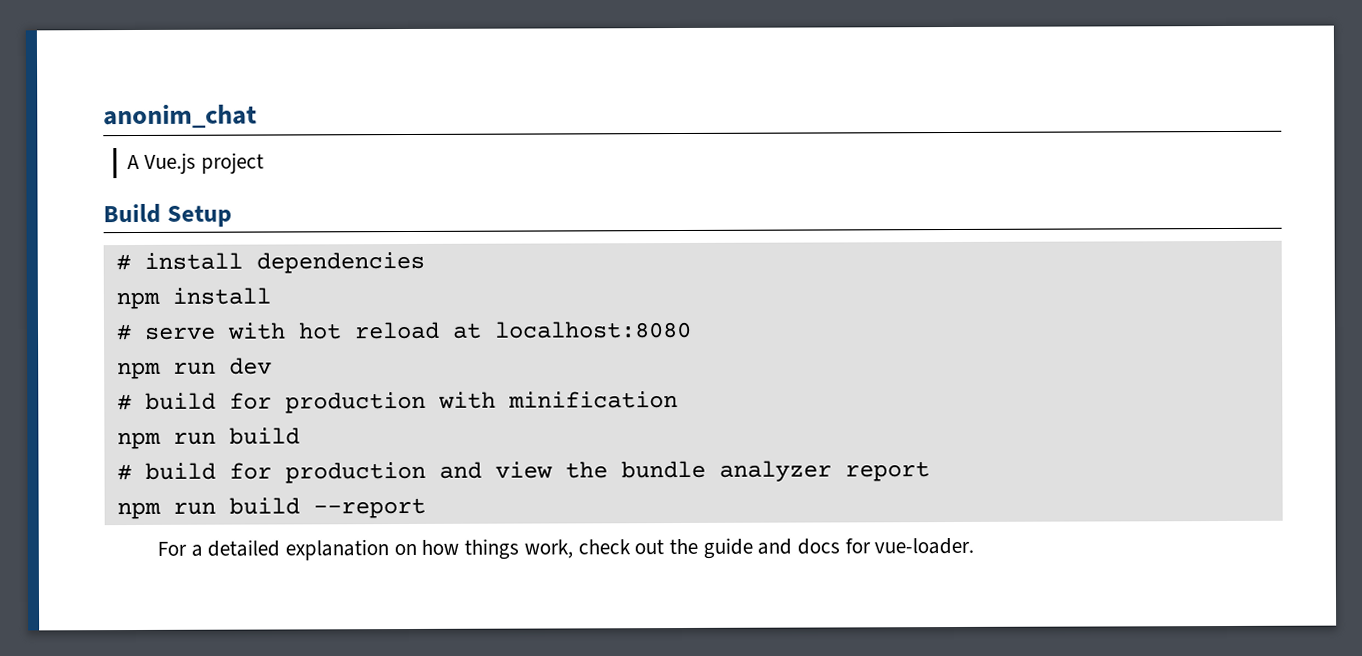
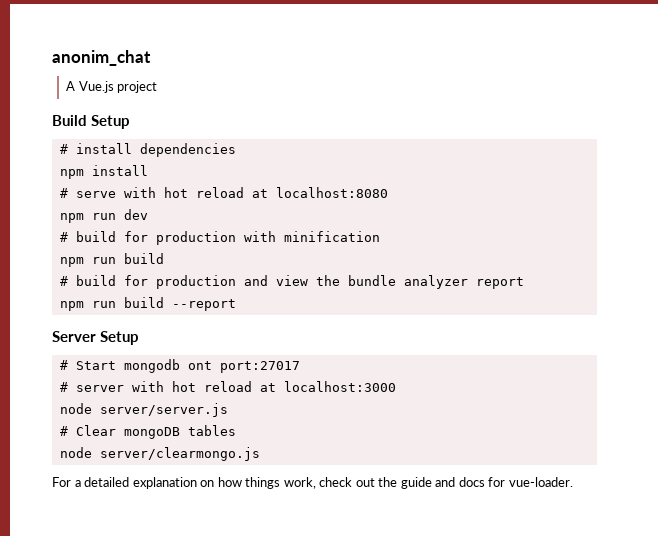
+ Server Setup
+ # Start mongodb ont port:27017
+ # server with hot reload at localhost:3000
+ node server/server.js
+ # Clear mongoDB tables
+ node server/clearmongo.js

